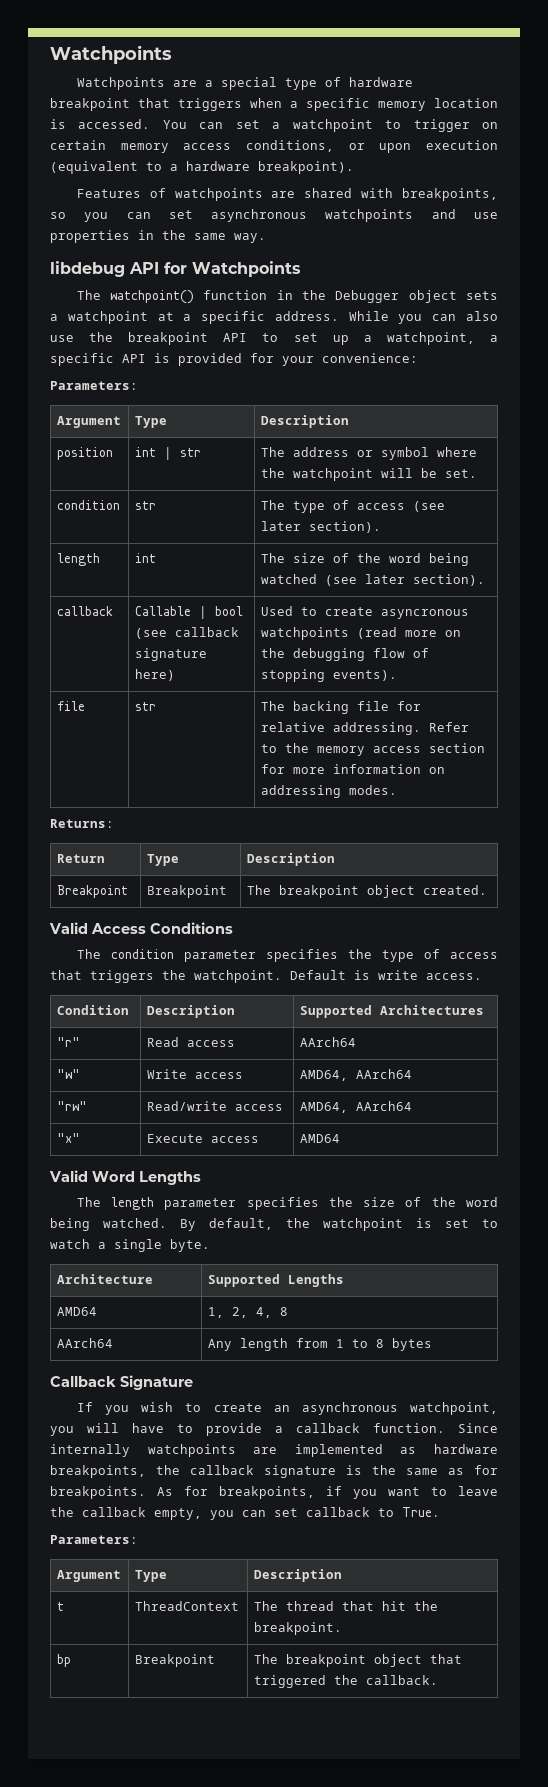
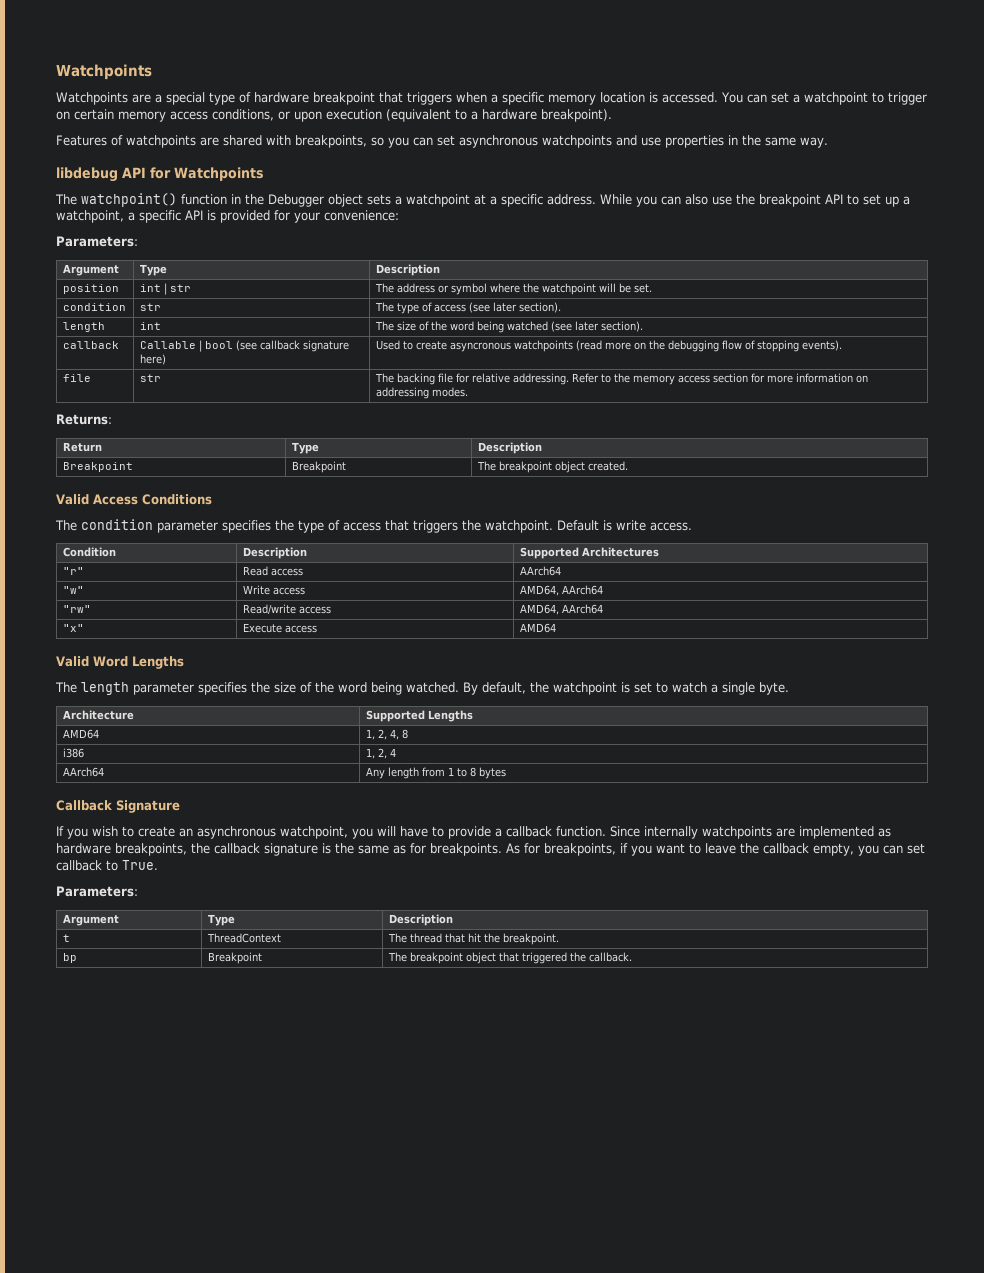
+ i386 | 1, 2, 4

